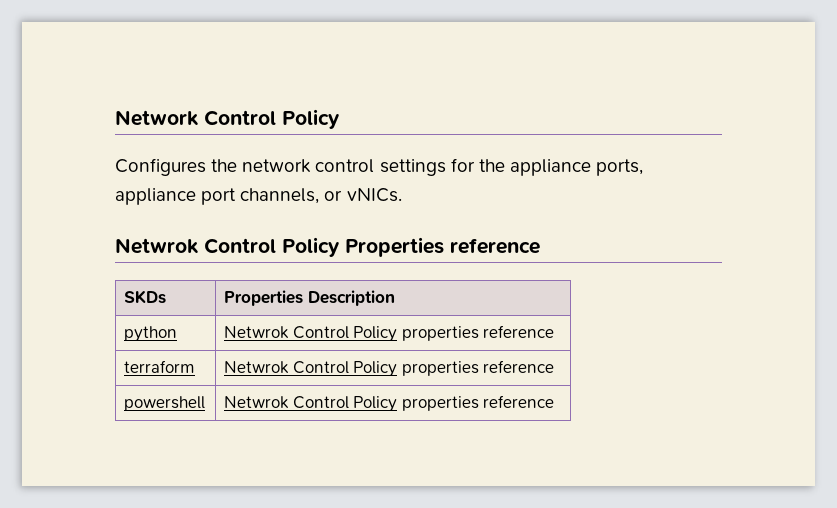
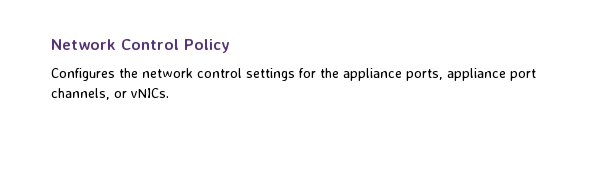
- Netwrok Control Policy Properties reference
- SKDs | Properties Description
- python | Netwrok Control Policy properties reference
- terraform | Netwrok Control Policy properties reference
- powershell | Netwrok Control Policy properties reference

